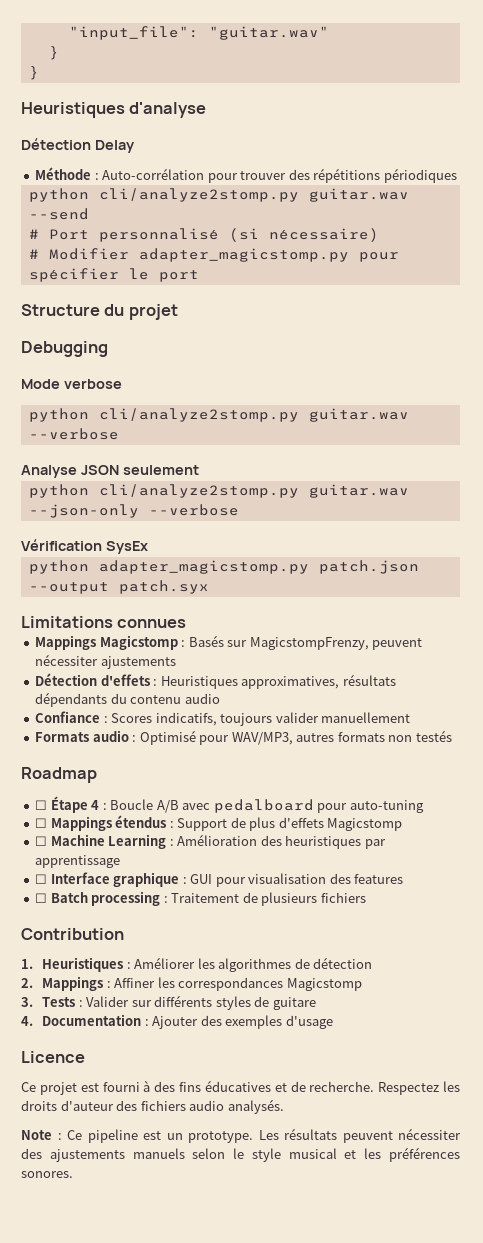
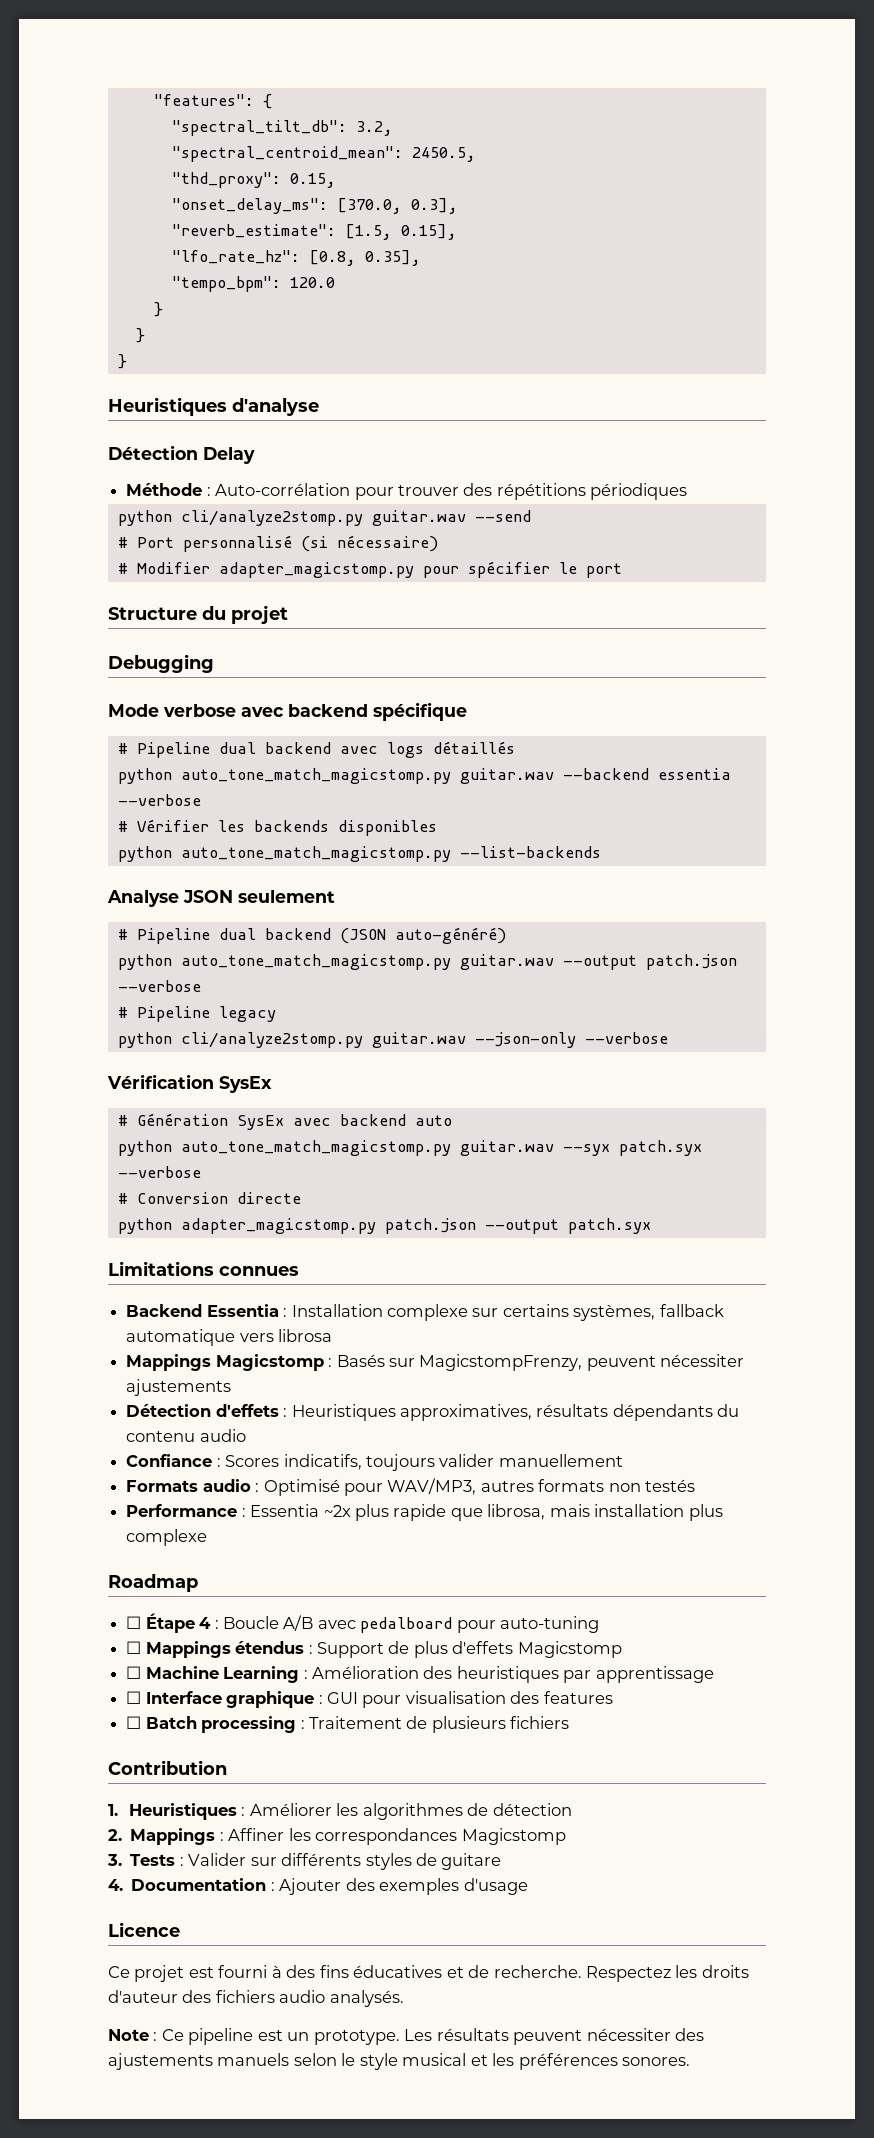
- "input_file": "guitar.wav"
+ "features": {
+ "spectral_tilt_db": 3.2,
+ "spectral_centroid_mean": 2450.5,
+ "thd_proxy": 0.15,
+ "onset_delay_ms": [370.0, 0.3],
+ "reverb_estimate": [1.5, 0.15],
+ "lfo_rate_hz": [0.8, 0.35],
+ "tempo_bpm": 120.0
+ }
- Mode verbose
- python cli/analyze2stomp.py guitar.wav --verbose
+ Mode verbose avec backend spécifique
+ # Pipeline dual backend avec logs détaillés
+ python auto_tone_match_magicstomp.py guitar.wav --backend essentia --verbose
+ # Vérifier les backends disponibles
+ python auto_tone_match_magicstomp.py --list-backends
  Analyse JSON seulement
+ # Pipeline dual backend (JSON auto-généré)
+ python auto_tone_match_magicstomp.py guitar.wav --output patch.json --verbose
+ # Pipeline legacy
+ # Génération SysEx avec backend auto
+ python auto_tone_match_magicstomp.py guitar.wav --syx patch.syx --verbose
+ # Conversion directe
+ Backend Essentia : Installation complexe sur certains systèmes, fallback automatique vers librosa
+ Performance : Essentia ~2x plus rapide que librosa, mais installation plus complexe

